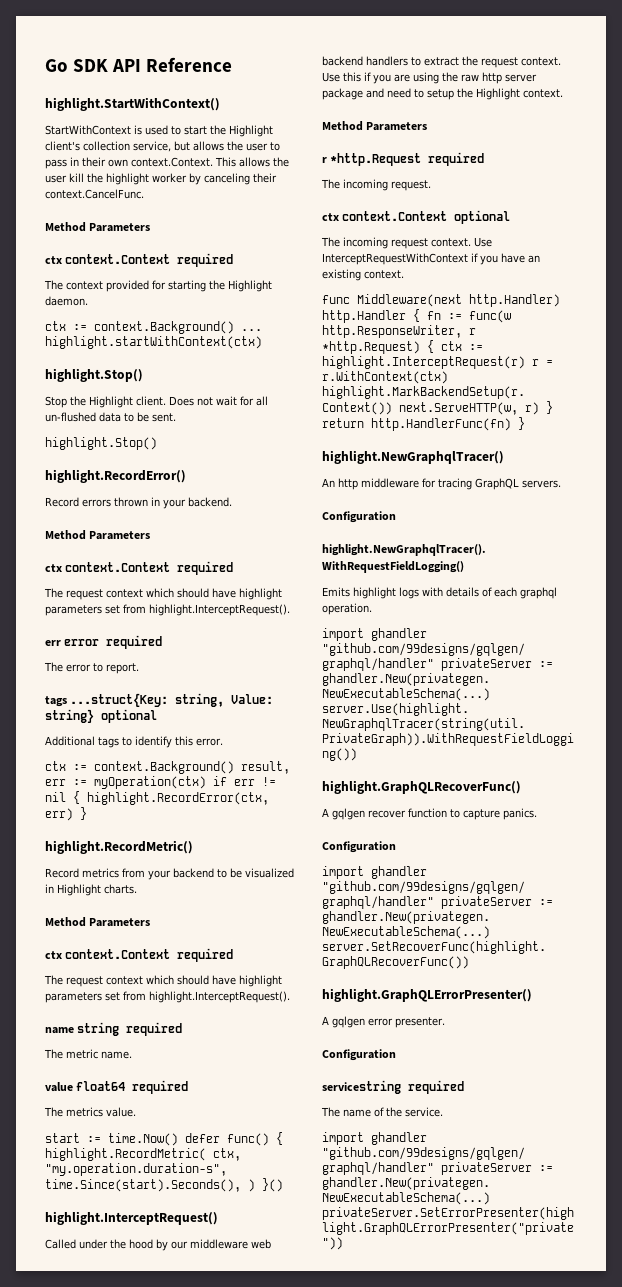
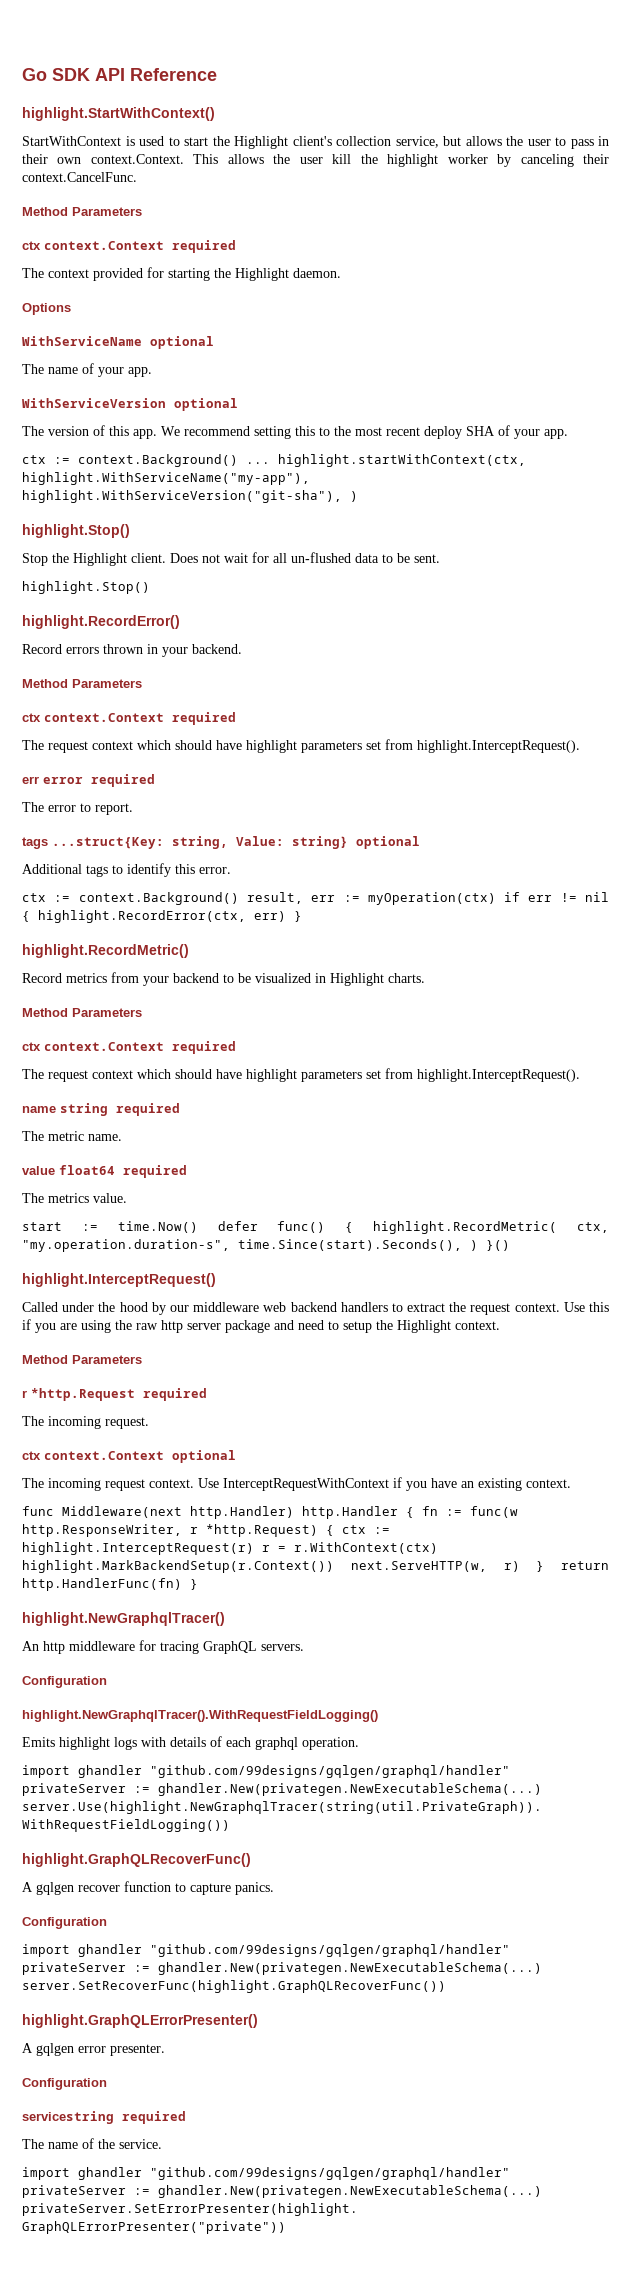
+ Options
+ WithServiceName optional
+ The name of your app.
+ WithServiceVersion optional
+ The version of this app. We recommend setting this to the most recent deploy SHA of your app.
- ctx := context.Background() ... highlight.startWithContext(ctx)
+ ctx := context.Background() ... highlight.startWithContext(ctx, highlight.WithServiceName("my-app"), highlight.WithServiceVersion("git-sha"), )

